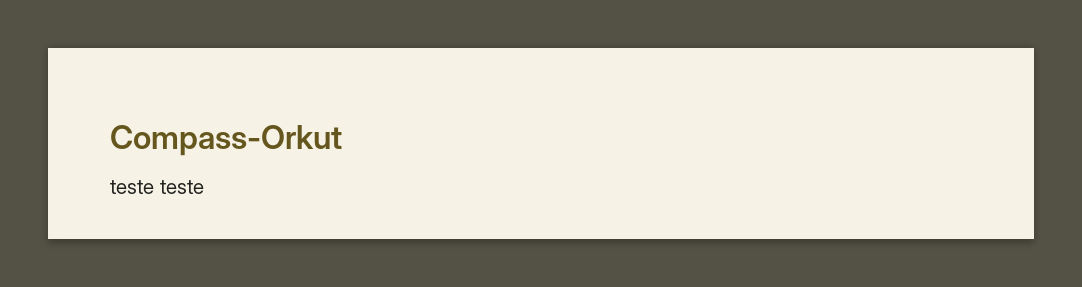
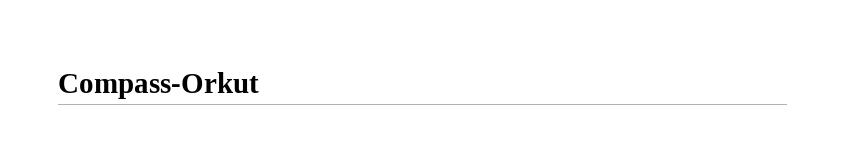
- teste teste

